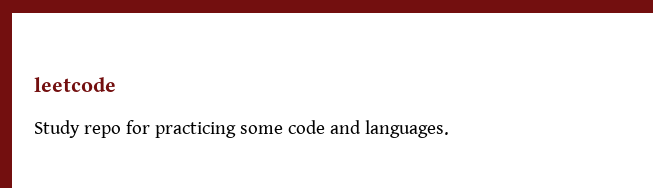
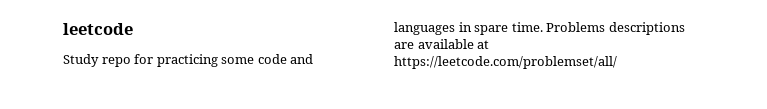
- Study repo for practicing some code and languages.
+ Study repo for practicing some code and languages in spare time. Problems descriptions are available at https://leetcode.com/problemset/all/

